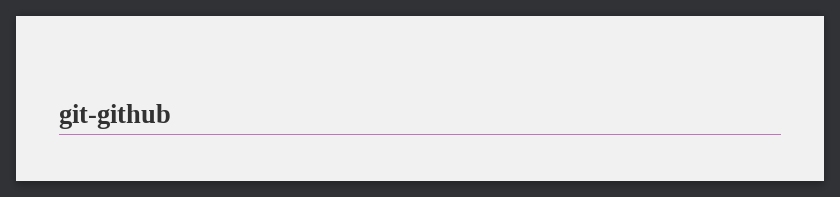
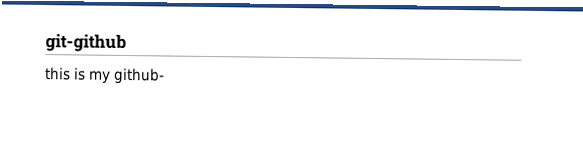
+ this is my github-

